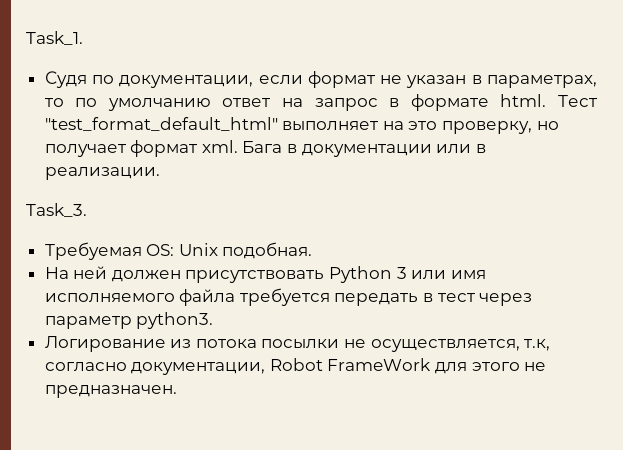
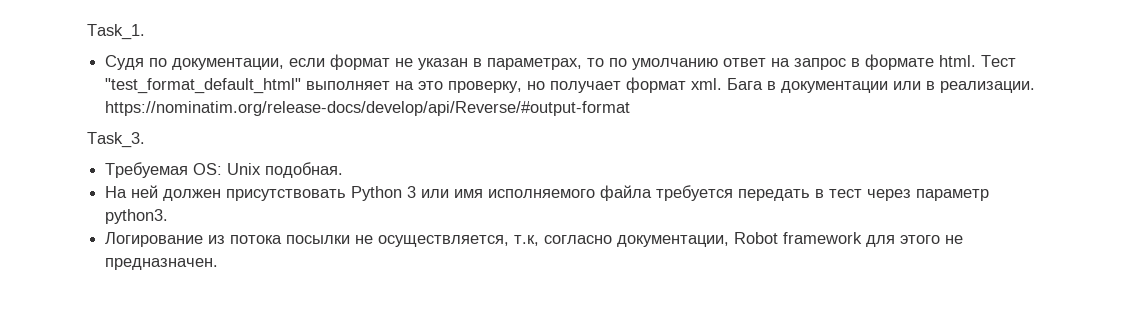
- Бага в документации или в реализации.
+ Бага в документации или в реализации. https://nominatim.org/release-docs/develop/api/Reverse/#output-format
- Логирование из потока посылки не осуществляется, т.к, согласно документации, Robot FrameWork для этого не предназначен.
+ Логирование из потока посылки не осуществляется, т.к, согласно документации, Robot framework для этого не предназначен.

